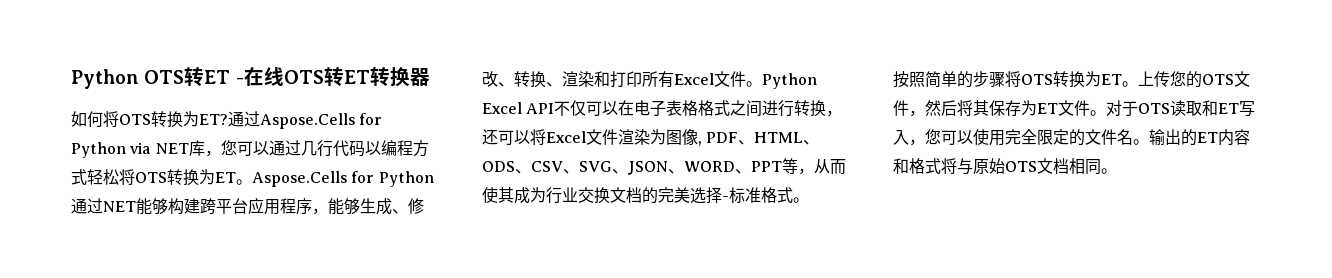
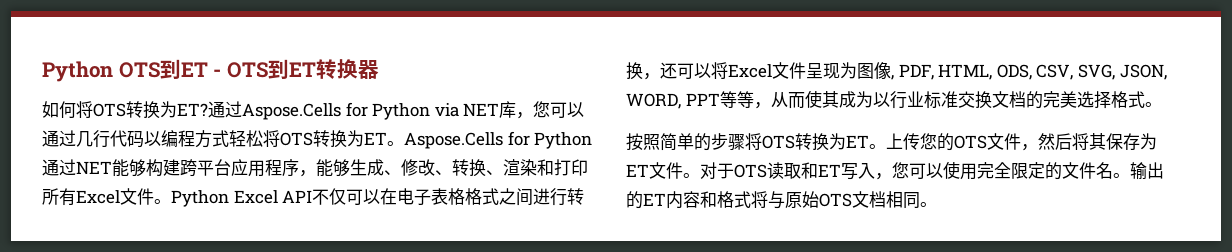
- Python OTS转ET -在线OTS转ET转换器
+ Python OTS到ET - OTS到ET转换器
- Python Excel API不仅可以在电子表格格式之间进行转换，还可以将Excel文件渲染为图像, PDF、HTML、ODS、CSV、SVG、JSON、WORD、PPT等，从而使其成为行业交换文档的完美选择-标准格式。
+ Python Excel API不仅可以在电子表格格式之间进行转换，还可以将Excel文件呈现为图像, PDF, HTML, ODS, CSV, SVG, JSON, WORD, PPT等等，从而使其成为以行业标准交换文档的完美选择格式。

